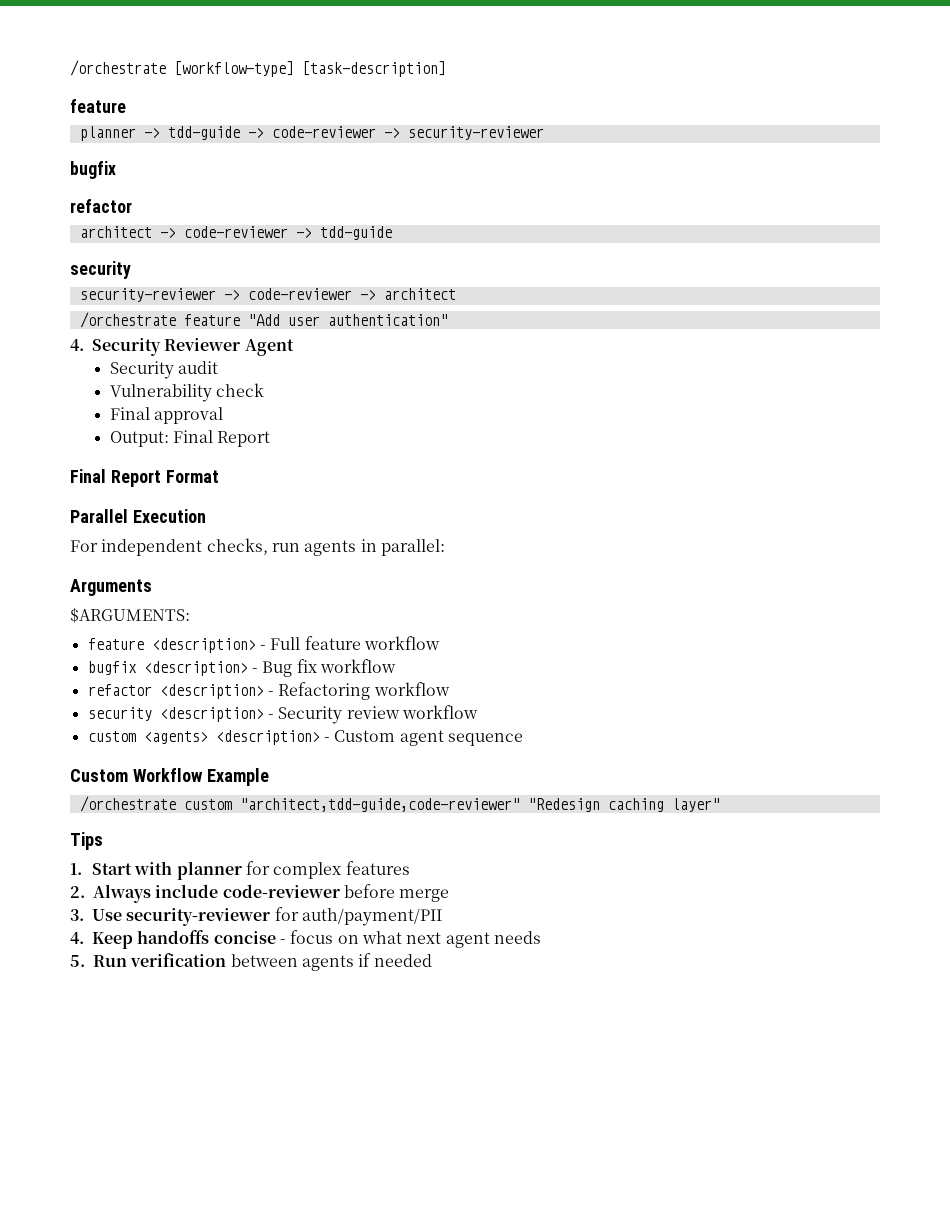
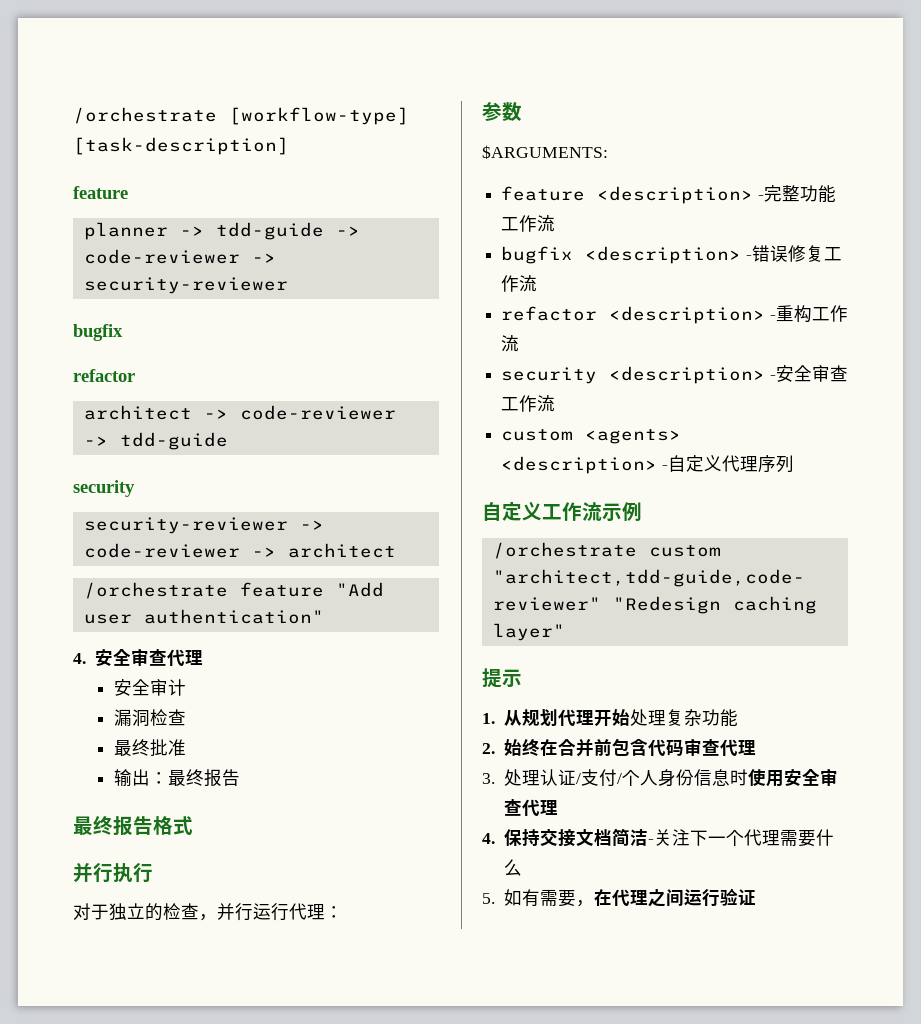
- 4. Security Reviewer Agent
- Security audit
- Vulnerability check
- Final approval
- Output: Final Report
- Final Report Format
- Parallel Execution
- For independent checks, run agents in parallel:
- Arguments
+ 4.安全审查代理
+ 安全审计
+ 漏洞检查
+ 最终批准
+ 输出：最终报告
+ 最终报告格式
+ 并行执行
+ 对于独立的检查，并行运行代理：
+ 参数
- feature <description> - Full feature workflow
+ feature <description> -完整功能工作流
- bugfix <description> - Bug fix workflow
+ bugfix <description> -错误修复工作流
- refactor <description> - Refactoring workflow
+ refactor <description> -重构工作流
- security <description> - Security review workflow
+ security <description> -安全审查工作流
- custom <agents> <description> - Custom agent sequence
- Custom Workflow Example
+ custom <agents> <description> -自定义代理序列
+ 自定义工作流示例
- Tips
+ 提示
- 1. Start with planner for complex features
- 2. Always include code-reviewer before merge
- 3. Use security-reviewer for auth/payment/PII
- 4. Keep handoffs concise - focus on what next agent needs
- 5. Run verification between agents if needed
+ 1.从规划代理开始处理复杂功能
+ 2.始终在合并前包含代码审查代理
+ 3.处理认证/支付/个人身份信息时使用安全审查代理
+ 4.保持交接文档简洁-关注下一个代理需要什么
+ 5.如有需要，在代理之间运行验证

